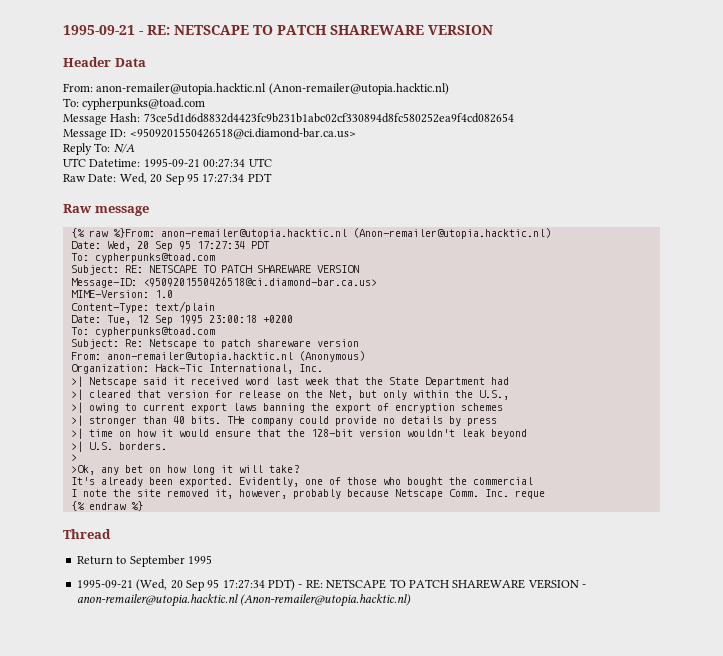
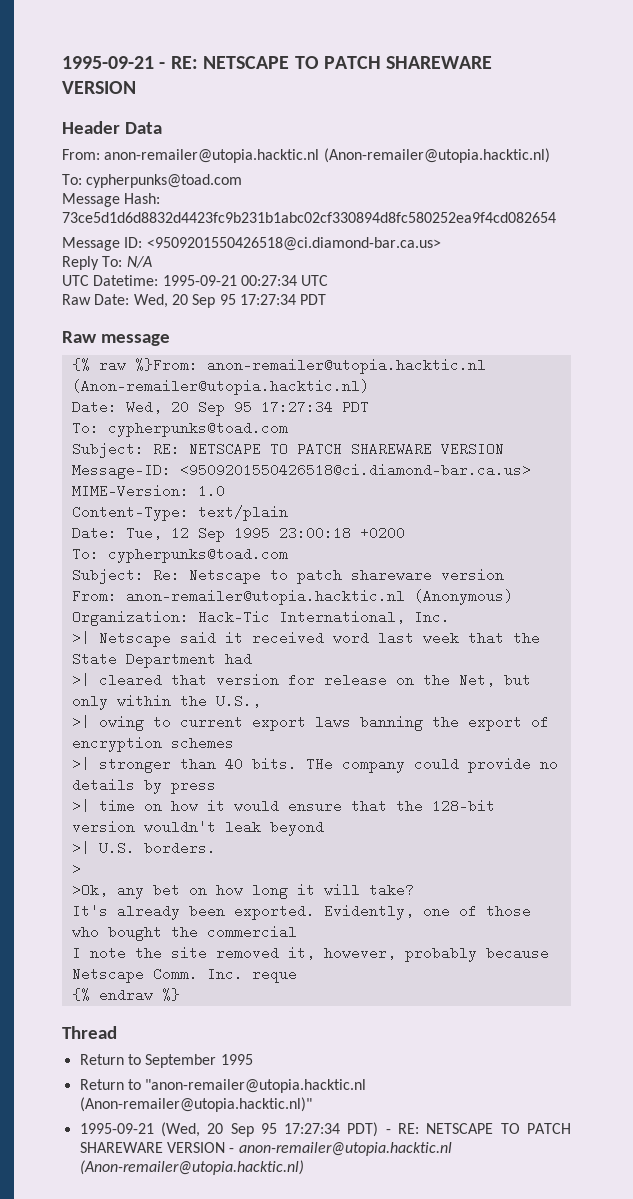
+ Return to "anon-remailer@utopia.hacktic.nl (Anon-remailer@utopia.hacktic.nl)"

